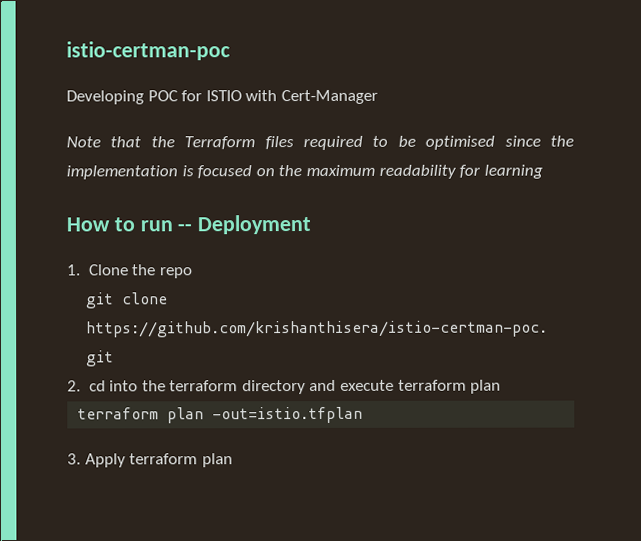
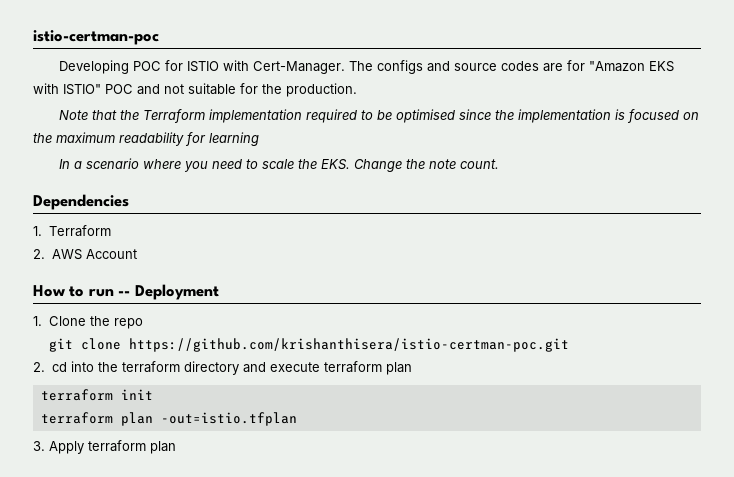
- Developing POC for ISTIO with Cert-Manager
+ Developing POC for ISTIO with Cert-Manager. The configs and source codes are for "Amazon EKS with ISTIO" POC and not suitable for the production.
- Note that the Terraform files required to be optimised since the implementation is focused on the maximum readability for learning
+ Note that the Terraform implementation required to be optimised since the implementation is focused on the maximum readability for learning
+ In a scenario where you need to scale the EKS. Change the note count.
+ Dependencies
+ 1. Terraform
+ 2. AWS Account
+ terraform init

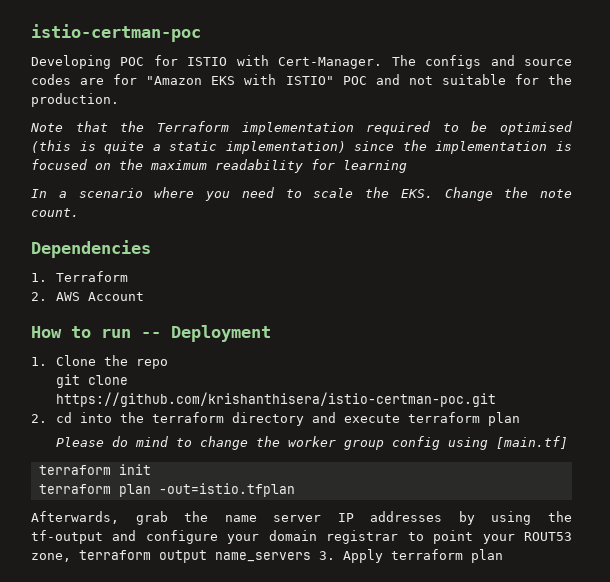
- Note that the Terraform implementation required to be optimised since the implementation is focused on the maximum readability for learning
+ Note that the Terraform implementation required to be optimised (this is quite a static implementation) since the implementation is focused on the maximum readability for learning
+ Please do mind to change the worker group config using [main.tf]
- 3. Apply terraform plan
+ Afterwards, grab the name server IP addresses by using the tf-output and configure your domain registrar to point your ROUT53 zone, terraform output name_servers 3. Apply terraform plan

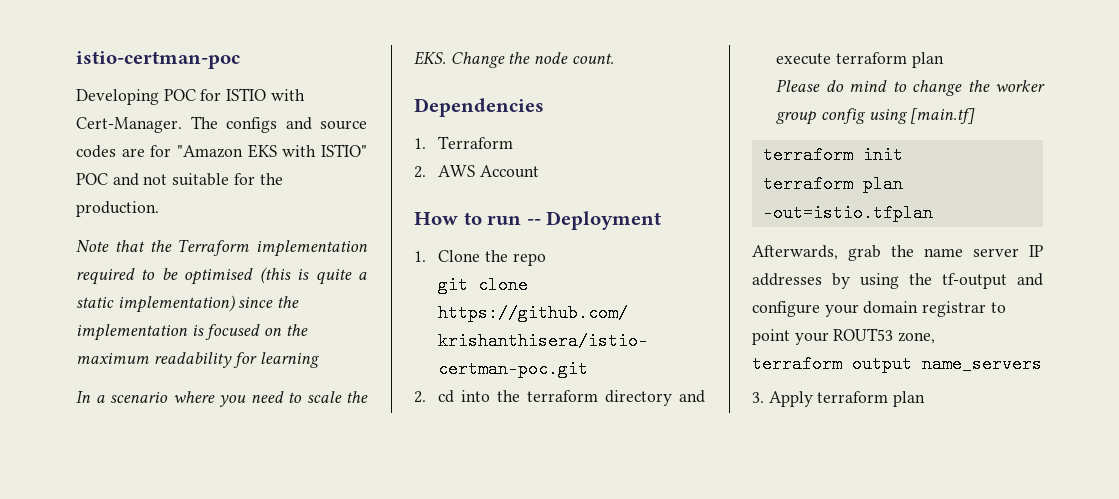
- In a scenario where you need to scale the EKS. Change the note count.
+ In a scenario where you need to scale the EKS. Change the node count.
- Afterwards, grab the name server IP addresses by using the tf-output and configure your domain registrar to point your ROUT53 zone, terraform output name_servers 3. Apply terraform plan
+ Afterwards, grab the name server IP addresses by using the tf-output and configure your domain registrar to point your ROUT53 zone,
+ terraform output name_servers
+ 3. Apply terraform plan

